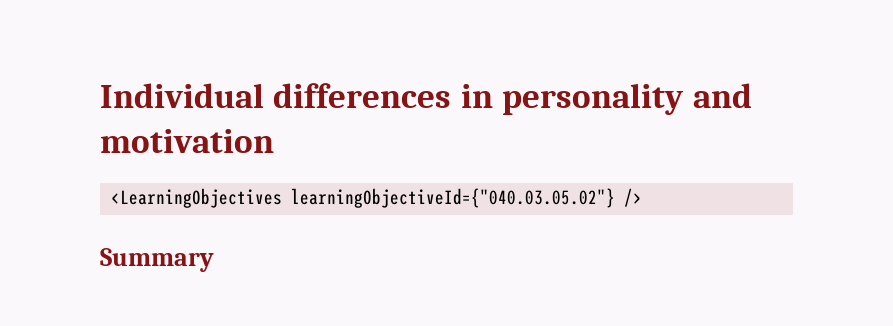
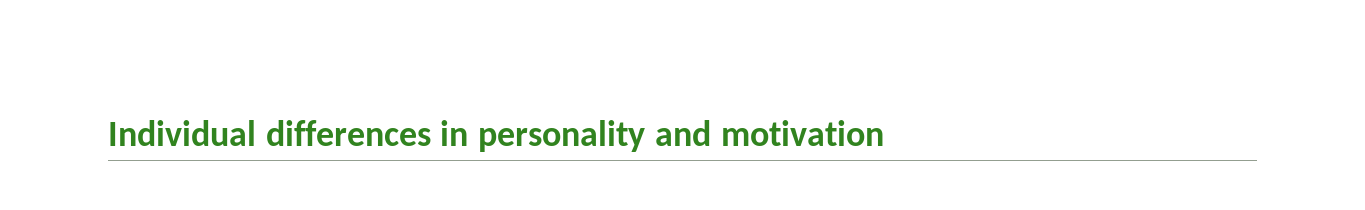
- <LearningObjectives learningObjectiveId={"040.03.05.02"} />
- Summary

